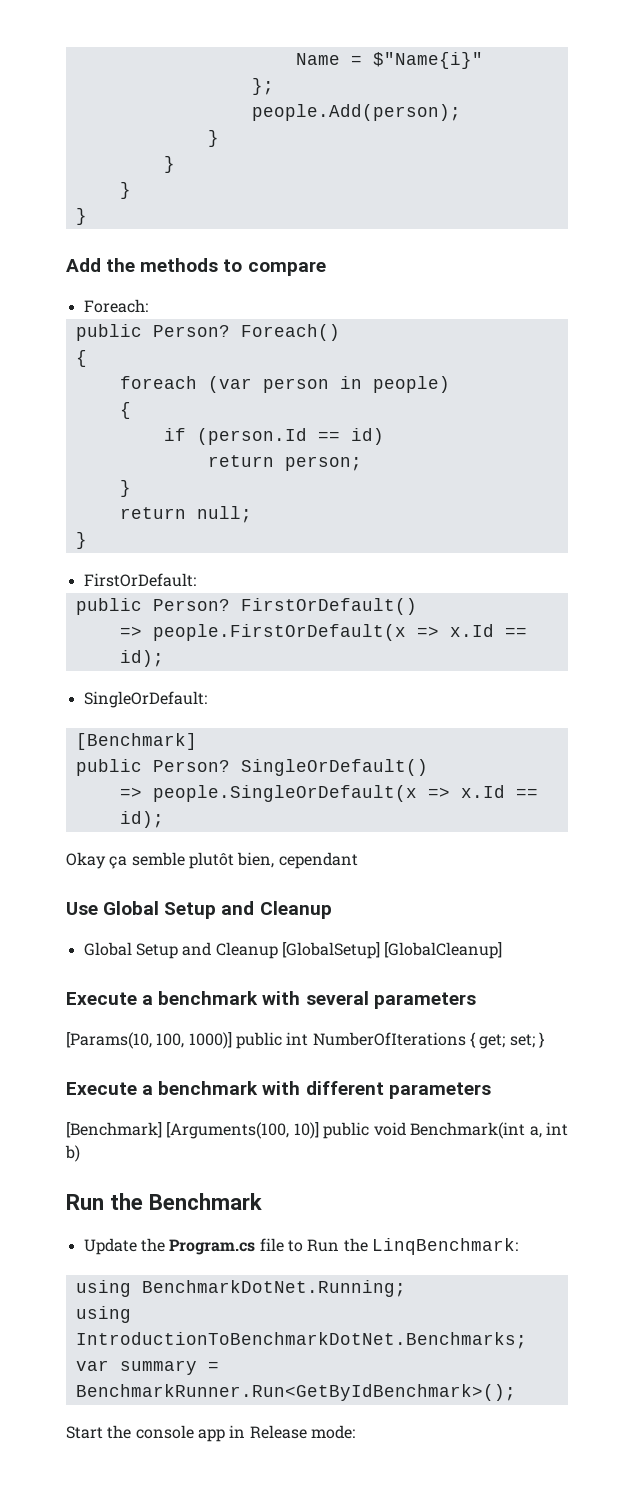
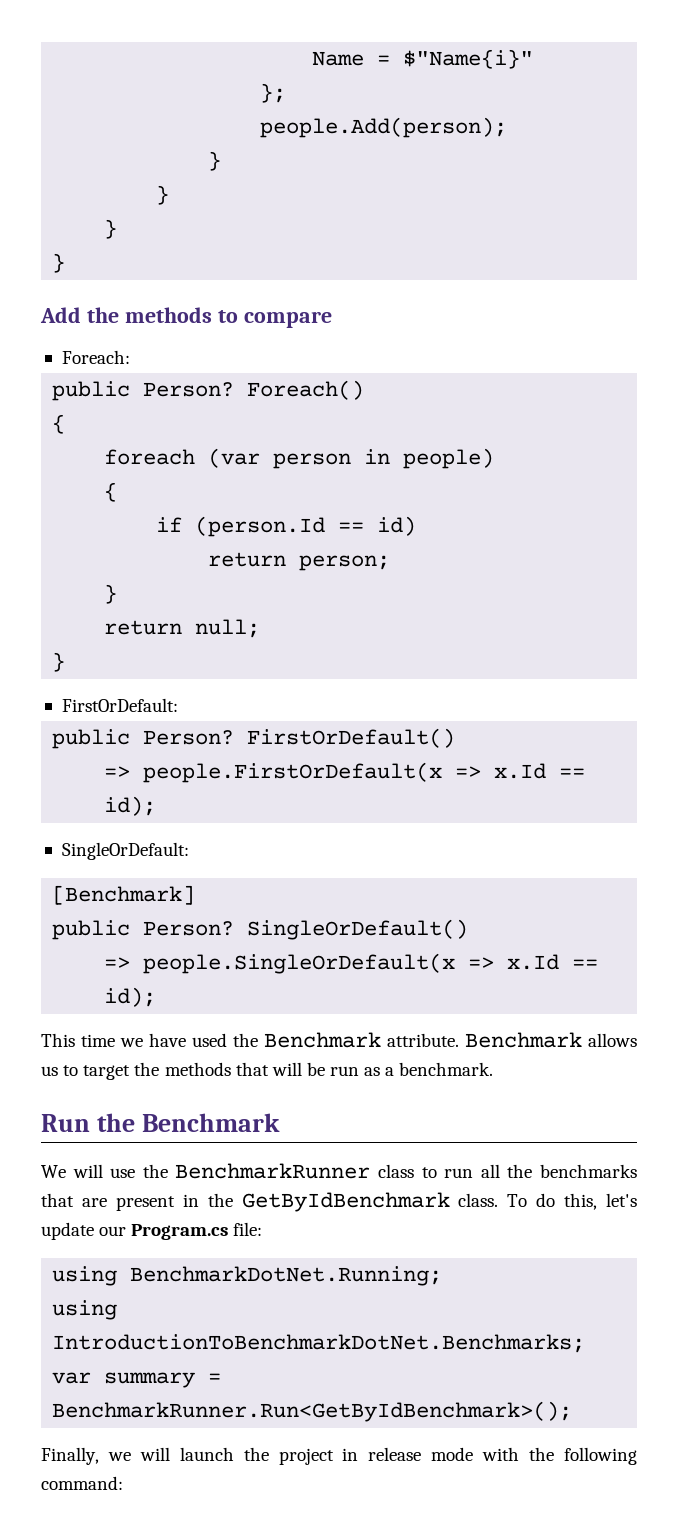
- Okay ça semble plutôt bien, cependant
- Use Global Setup and Cleanup
- Global Setup and Cleanup [GlobalSetup] [GlobalCleanup]
- Execute a benchmark with several parameters
- [Params(10, 100, 1000)] public int NumberOfIterations { get; set; }
- Execute a benchmark with different parameters
- [Benchmark] [Arguments(100, 10)] public void Benchmark(int a, int b)
+ This time we have used the Benchmark attribute. Benchmark allows us to target the methods that will be run as a benchmark.
  Run the Benchmark
- Update the Program.cs file to Run the LinqBenchmark:
+ We will use the BenchmarkRunner class to run all the benchmarks that are present in the GetByIdBenchmark class. To do this, let's update our Program.cs file:
- Start the console app in Release mode:
+ Finally, we will launch the project in release mode with the following command:

